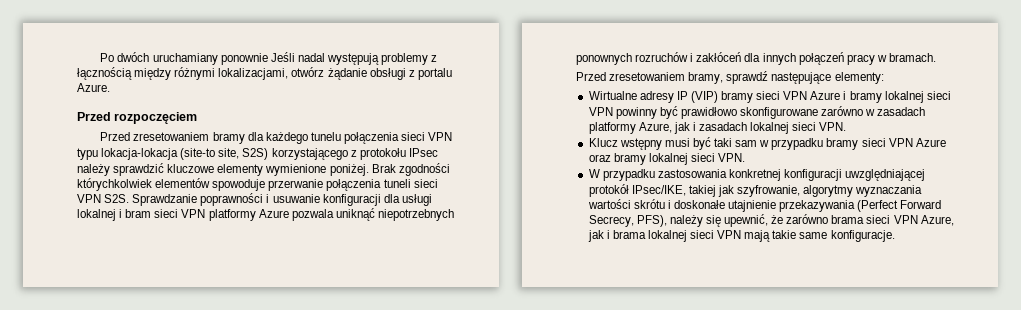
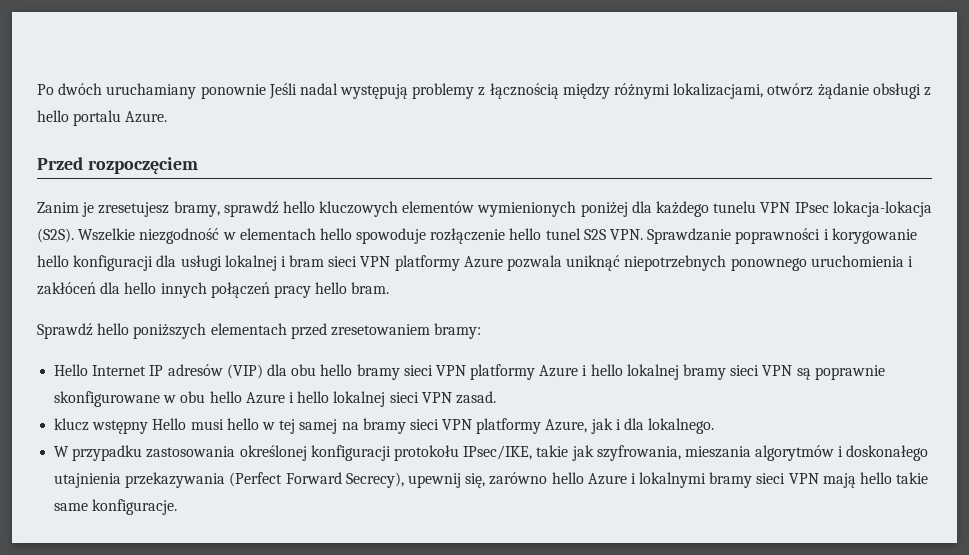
- Po dwóch uruchamiany ponownie Jeśli nadal występują problemy z łącznością między różnymi lokalizacjami, otwórz żądanie obsługi z portalu Azure.
+ Po dwóch uruchamiany ponownie Jeśli nadal występują problemy z łącznością między różnymi lokalizacjami, otwórz żądanie obsługi z hello portalu Azure.
- Przed zresetowaniem bramy dla każdego tunelu połączenia sieci VPN typu lokacja-lokacja (site-to site, S2S) korzystającego z protokołu IPsec należy sprawdzić kluczowe elementy wymienione poniżej. Brak zgodności którychkolwiek elementów spowoduje przerwanie połączenia tuneli sieci VPN S2S. Sprawdzanie poprawności i usuwanie konfiguracji dla usługi lokalnej i bram sieci VPN platformy Azure pozwala uniknąć niepotrzebnych ponownych rozruchów i zakłóceń dla innych połączeń pracy w bramach.
- Przed zresetowaniem bramy, sprawdź następujące elementy:
- Wirtualne adresy IP (VIP) bramy sieci VPN Azure i bramy lokalnej sieci VPN powinny być prawidłowo skonfigurowane zarówno w zasadach platformy Azure, jak i zasadach lokalnej sieci VPN.
- Klucz wstępny musi być taki sam w przypadku bramy sieci VPN Azure oraz bramy lokalnej sieci VPN.
- W przypadku zastosowania konkretnej konfiguracji uwzględniającej protokół IPsec/IKE, takiej jak szyfrowanie, algorytmy wyznaczania wartości skrótu i doskonałe utajnienie przekazywania (Perfect Forward Secrecy, PFS), należy się upewnić, że zarówno brama sieci VPN Azure, jak i brama lokalnej sieci VPN mają takie same konfiguracje.
+ Zanim je zresetujesz bramy, sprawdź hello kluczowych elementów wymienionych poniżej dla każdego tunelu VPN IPsec lokacja-lokacja (S2S). Wszelkie niezgodność w elementach hello spowoduje rozłączenie hello tunel S2S VPN. Sprawdzanie poprawności i korygowanie hello konfiguracji dla usługi lokalnej i bram sieci VPN platformy Azure pozwala uniknąć niepotrzebnych ponownego uruchomienia i zakłóceń dla hello innych połączeń pracy hello bram.
+ Sprawdź hello poniższych elementach przed zresetowaniem bramy:
+ Hello Internet IP adresów (VIP) dla obu hello bramy sieci VPN platformy Azure i hello lokalnej bramy sieci VPN są poprawnie skonfigurowane w obu hello Azure i hello lokalnej sieci VPN zasad.
+ klucz wstępny Hello musi hello w tej samej na bramy sieci VPN platformy Azure, jak i dla lokalnego.
+ W przypadku zastosowania określonej konfiguracji protokołu IPsec/IKE, takie jak szyfrowania, mieszania algorytmów i doskonałego utajnienia przekazywania (Perfect Forward Secrecy), upewnij się, zarówno hello Azure i lokalnymi bramy sieci VPN mają hello takie same konfiguracje.

